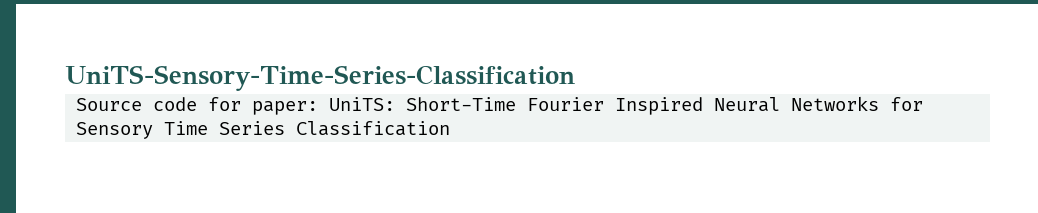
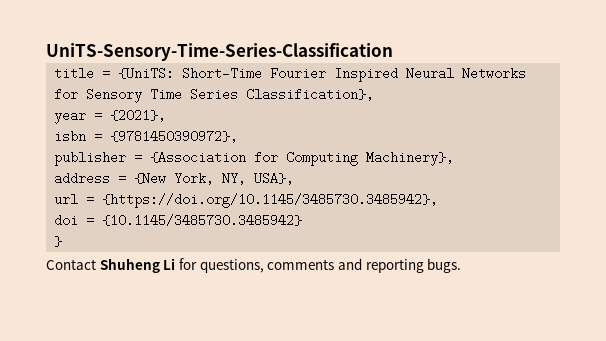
- Source code for paper: UniTS: Short-Time Fourier Inspired Neural Networks for Sensory Time Series Classification
+ title = {UniTS: Short-Time Fourier Inspired Neural Networks for Sensory Time Series Classification},
+ year = {2021},
+ isbn = {9781450390972},
+ publisher = {Association for Computing Machinery},
+ address = {New York, NY, USA},
+ url = {https://doi.org/10.1145/3485730.3485942},
+ doi = {10.1145/3485730.3485942}
+ }
+ Contact Shuheng Li for questions, comments and reporting bugs.

